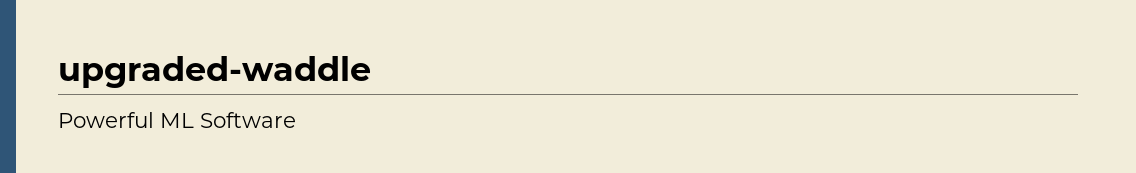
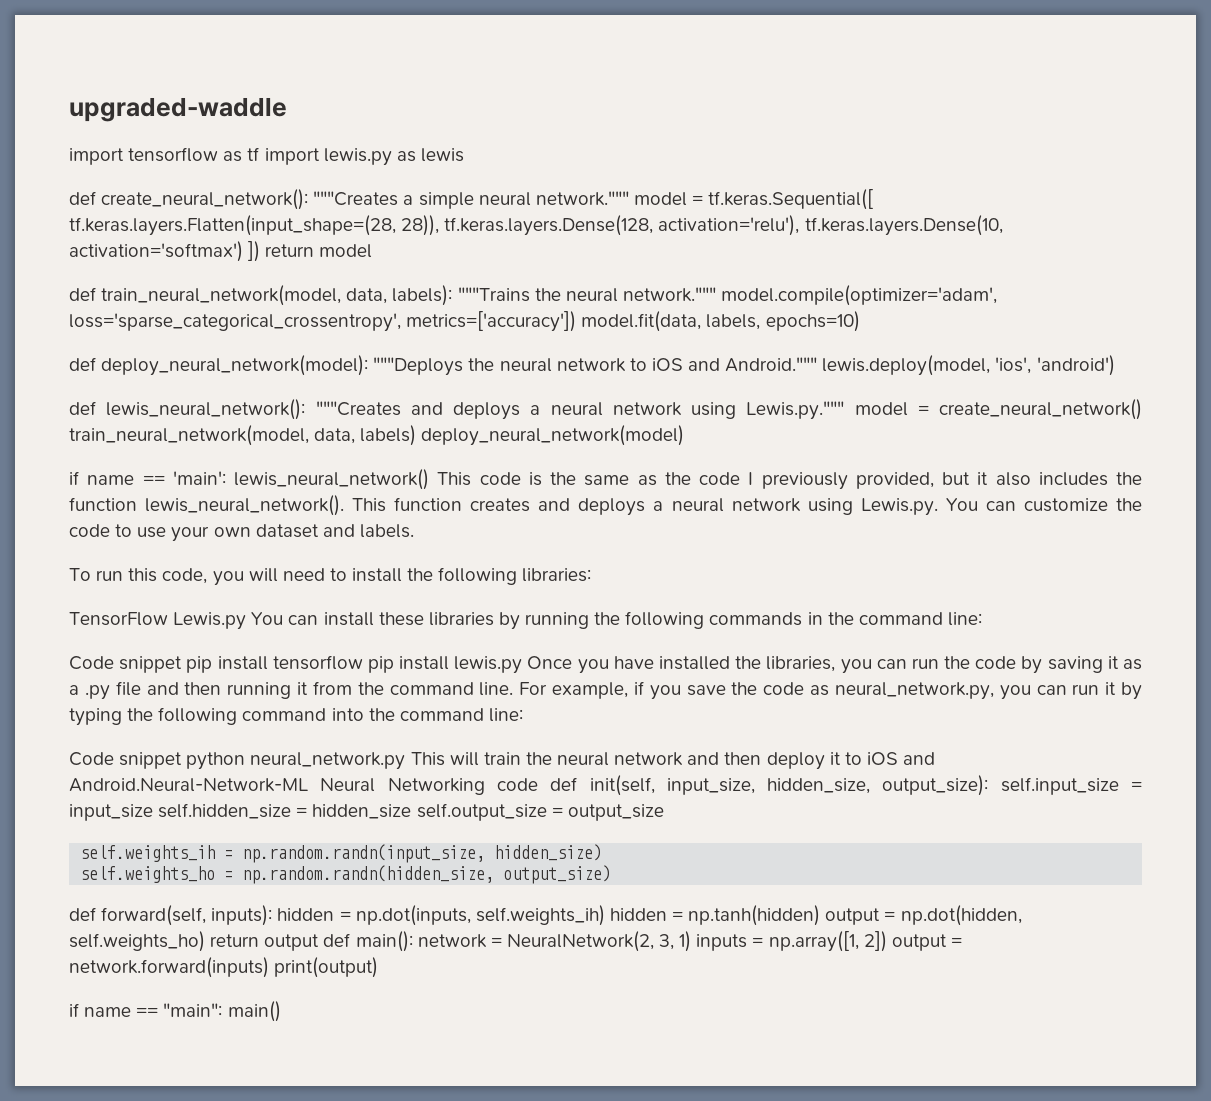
- Powerful ML Software
+ import tensorflow as tf import lewis.py as lewis
+ def create_neural_network(): """Creates a simple neural network.""" model = tf.keras.Sequential([ tf.keras.layers.Flatten(input_shape=(28, 28)), tf.keras.layers.Dense(128, activation='relu'), tf.keras.layers.Dense(10, activation='softmax') ]) return model
+ def train_neural_network(model, data, labels): """Trains the neural network.""" model.compile(optimizer='adam', loss='sparse_categorical_crossentropy', metrics=['accuracy']) model.fit(data, labels, epochs=10)
+ def deploy_neural_network(model): """Deploys the neural network to iOS and Android.""" lewis.deploy(model, 'ios', 'android')
+ def lewis_neural_network(): """Creates and deploys a neural network using Lewis.py.""" model = create_neural_network() train_neural_network(model, data, labels) deploy_neural_network(model)
+ if name == 'main': lewis_neural_network() This code is the same as the code I previously provided, but it also includes the function lewis_neural_network(). This function creates and deploys a neural network using Lewis.py. You can customize the code to use your own dataset and labels.
+ To run this code, you will need to install the following libraries:
+ TensorFlow Lewis.py You can install these libraries by running the following commands in the command line:
+ Code snippet pip install tensorflow pip install lewis.py Once you have installed the libraries, you can run the code by saving it as a .py file and then running it from the command line. For example, if you save the code as neural_network.py, you can run it by typing the following command into the command line:
+ Code snippet python neural_network.py This will train the neural network and then deploy it to iOS and Android.Neural-Network-ML Neural Networking code def init(self, input_size, hidden_size, output_size): self.input_size = input_size self.hidden_size = hidden_size self.output_size = output_size
+ self.weights_ih = np.random.randn(input_size, hidden_size)
+ self.weights_ho = np.random.randn(hidden_size, output_size)
+ def forward(self, inputs): hidden = np.dot(inputs, self.weights_ih) hidden = np.tanh(hidden) output = np.dot(hidden, self.weights_ho) return output def main(): network = NeuralNetwork(2, 3, 1) inputs = np.array([1, 2]) output = network.forward(inputs) print(output)
+ if name == "main": main()

